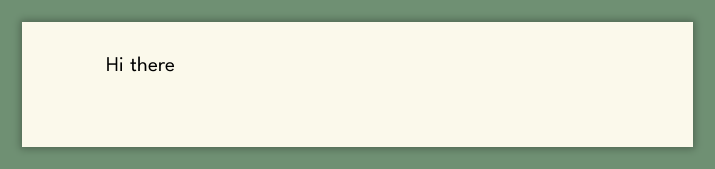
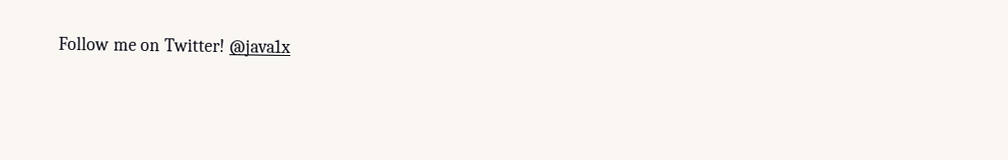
- Hi there
+ Follow me on Twitter! @java1x

